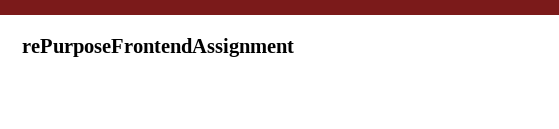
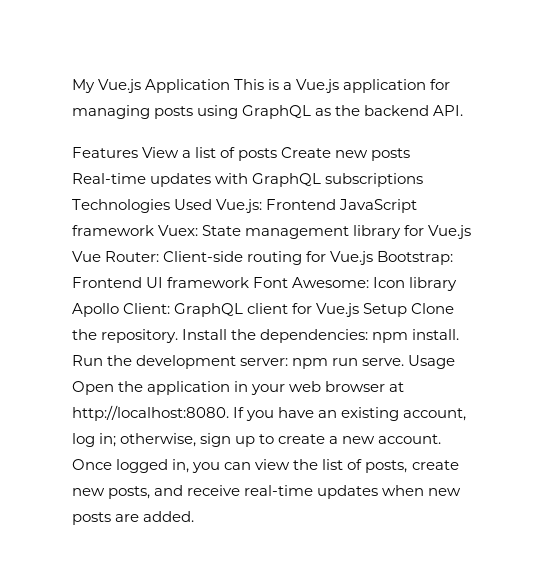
- rePurposeFrontendAssignment
+ My Vue.js Application This is a Vue.js application for managing posts using GraphQL as the backend API.
+ Features View a list of posts Create new posts Real-time updates with GraphQL subscriptions Technologies Used Vue.js: Frontend JavaScript framework Vuex: State management library for Vue.js Vue Router: Client-side routing for Vue.js Bootstrap: Frontend UI framework Font Awesome: Icon library Apollo Client: GraphQL client for Vue.js Setup Clone the repository. Install the dependencies: npm install. Run the development server: npm run serve. Usage Open the application in your web browser at http://localhost:8080. If you have an existing account, log in; otherwise, sign up to create a new account. Once logged in, you can view the list of posts, create new posts, and receive real-time updates when new posts are added.

